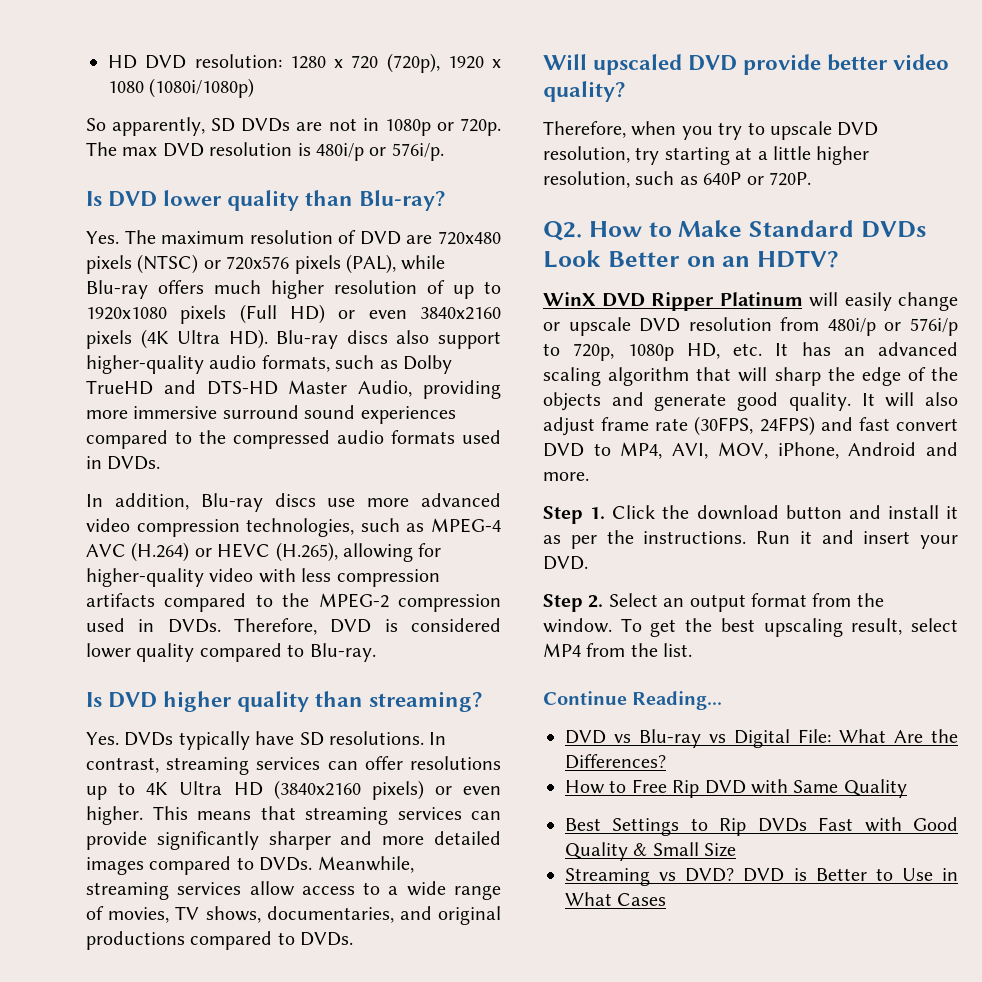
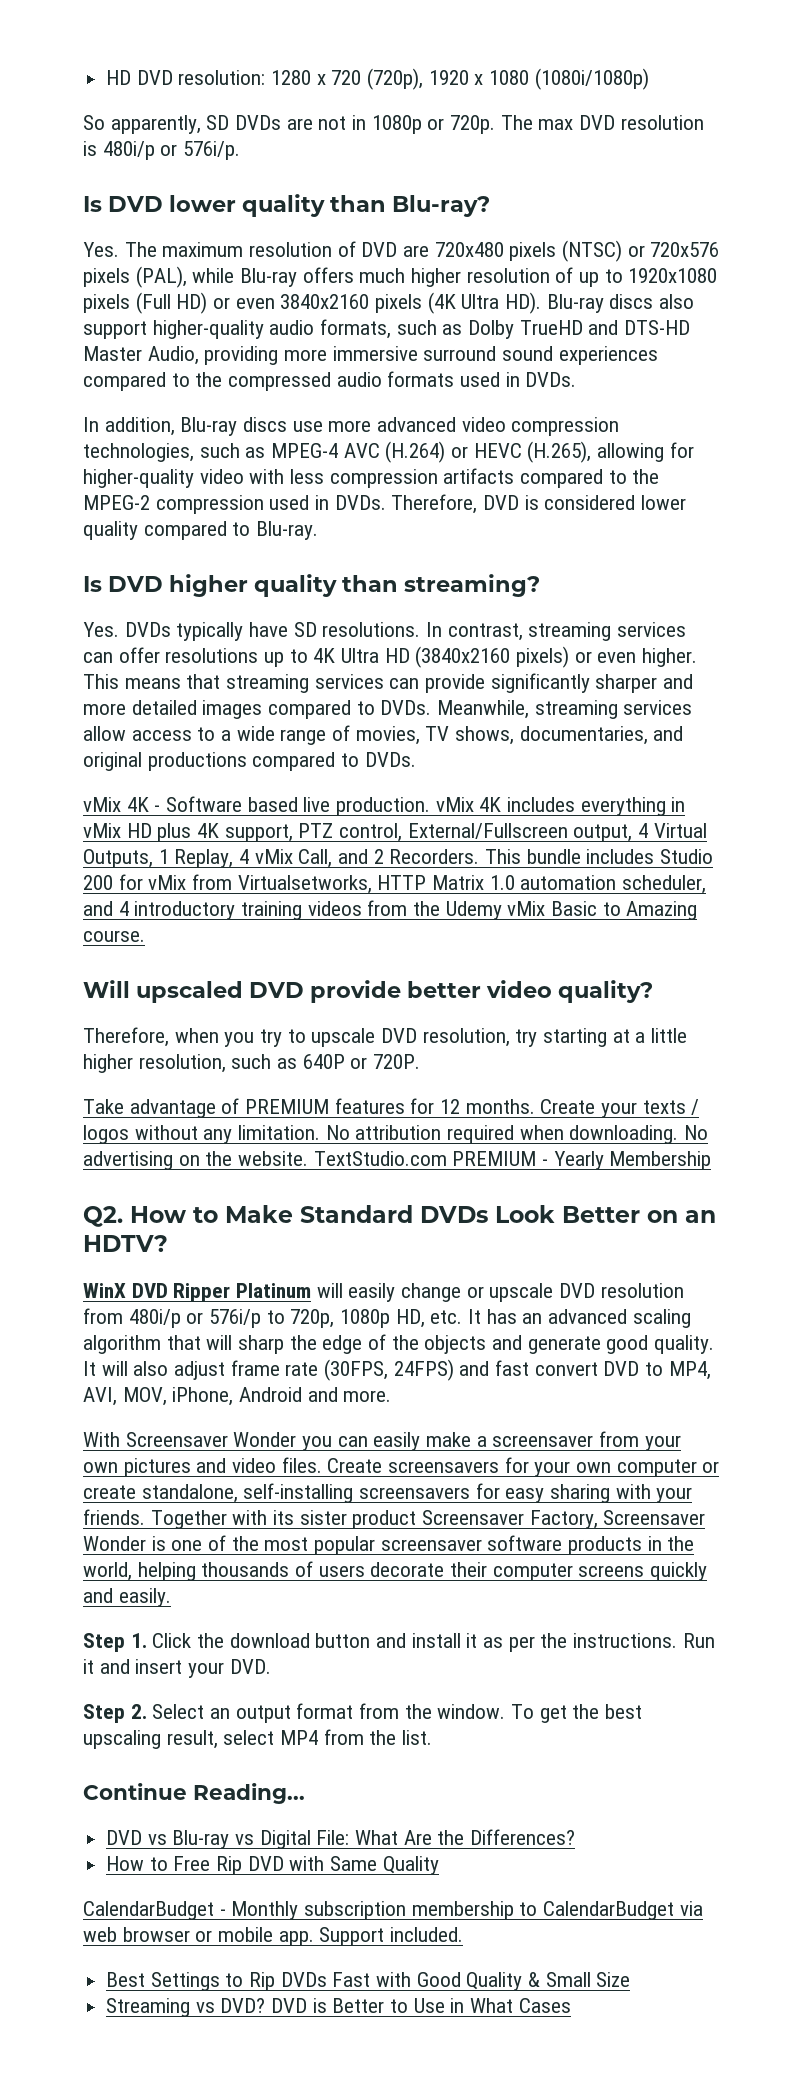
+ vMix 4K - Software based live production. vMix 4K includes everything in vMix HD plus 4K support, PTZ control, External/Fullscreen output, 4 Virtual Outputs, 1 Replay, 4 vMix Call, and 2 Recorders. This bundle includes Studio 200 for vMix from Virtualsetworks, HTTP Matrix 1.0 automation scheduler, and 4 introductory training videos from the Udemy vMix Basic to Amazing course.
+ Take advantage of PREMIUM features for 12 months. Create your texts / logos without any limitation. No attribution required when downloading. No advertising on the website. TextStudio.com PREMIUM - Yearly Membership
+ With Screensaver Wonder you can easily make a screensaver from your own pictures and video files. Create screensavers for your own computer or create standalone, self-installing screensavers for easy sharing with your friends. Together with its sister product Screensaver Factory, Screensaver Wonder is one of the most popular screensaver software products in the world, helping thousands of users decorate their computer screens quickly and easily.
+ CalendarBudget - Monthly subscription membership to CalendarBudget via web browser or mobile app. Support included.

